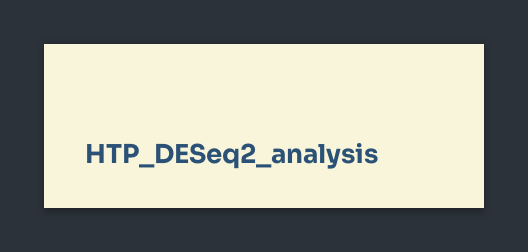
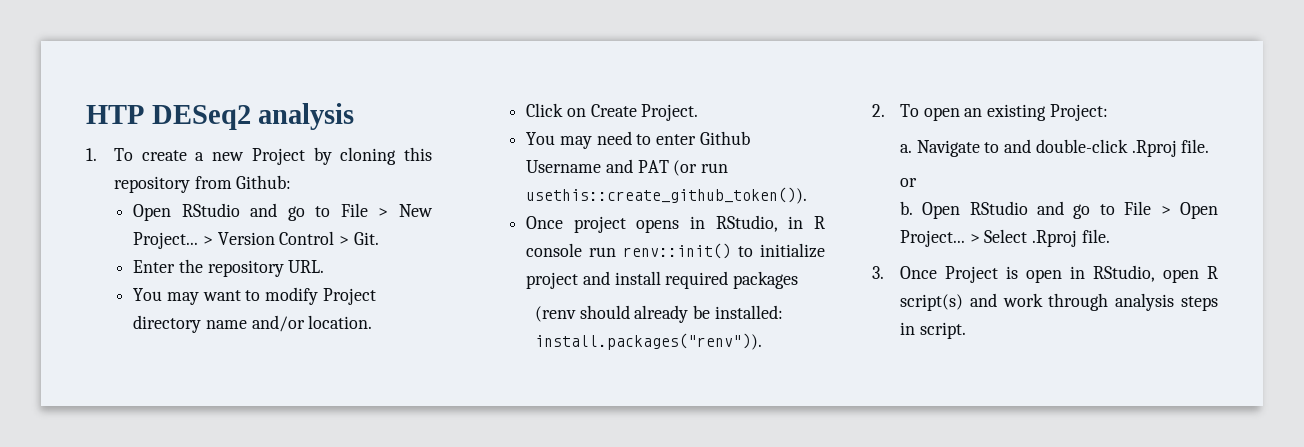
- HTP_DESeq2_analysis
+ HTP DESeq2 analysis
+ 1. To create a new Project by cloning this repository from Github:
+ Open RStudio and go to File > New Project... > Version Control > Git.
+ Enter the repository URL.
+ You may want to modify Project directory name and/or location.
+ Click on Create Project.
+ You may need to enter Github Username and PAT (or run usethis::create_github_token()).
+ Once project opens in RStudio, in R console run renv::init() to initialize project and install required packages
+ (renv should already be installed: install.packages("renv")).
+ 2. To open an existing Project:
+ a. Navigate to and double-click .Rproj file.
+ or
+ b. Open RStudio and go to File > Open Project... > Select .Rproj file.
+ 3. Once Project is open in RStudio, open R script(s) and work through analysis steps in script.

